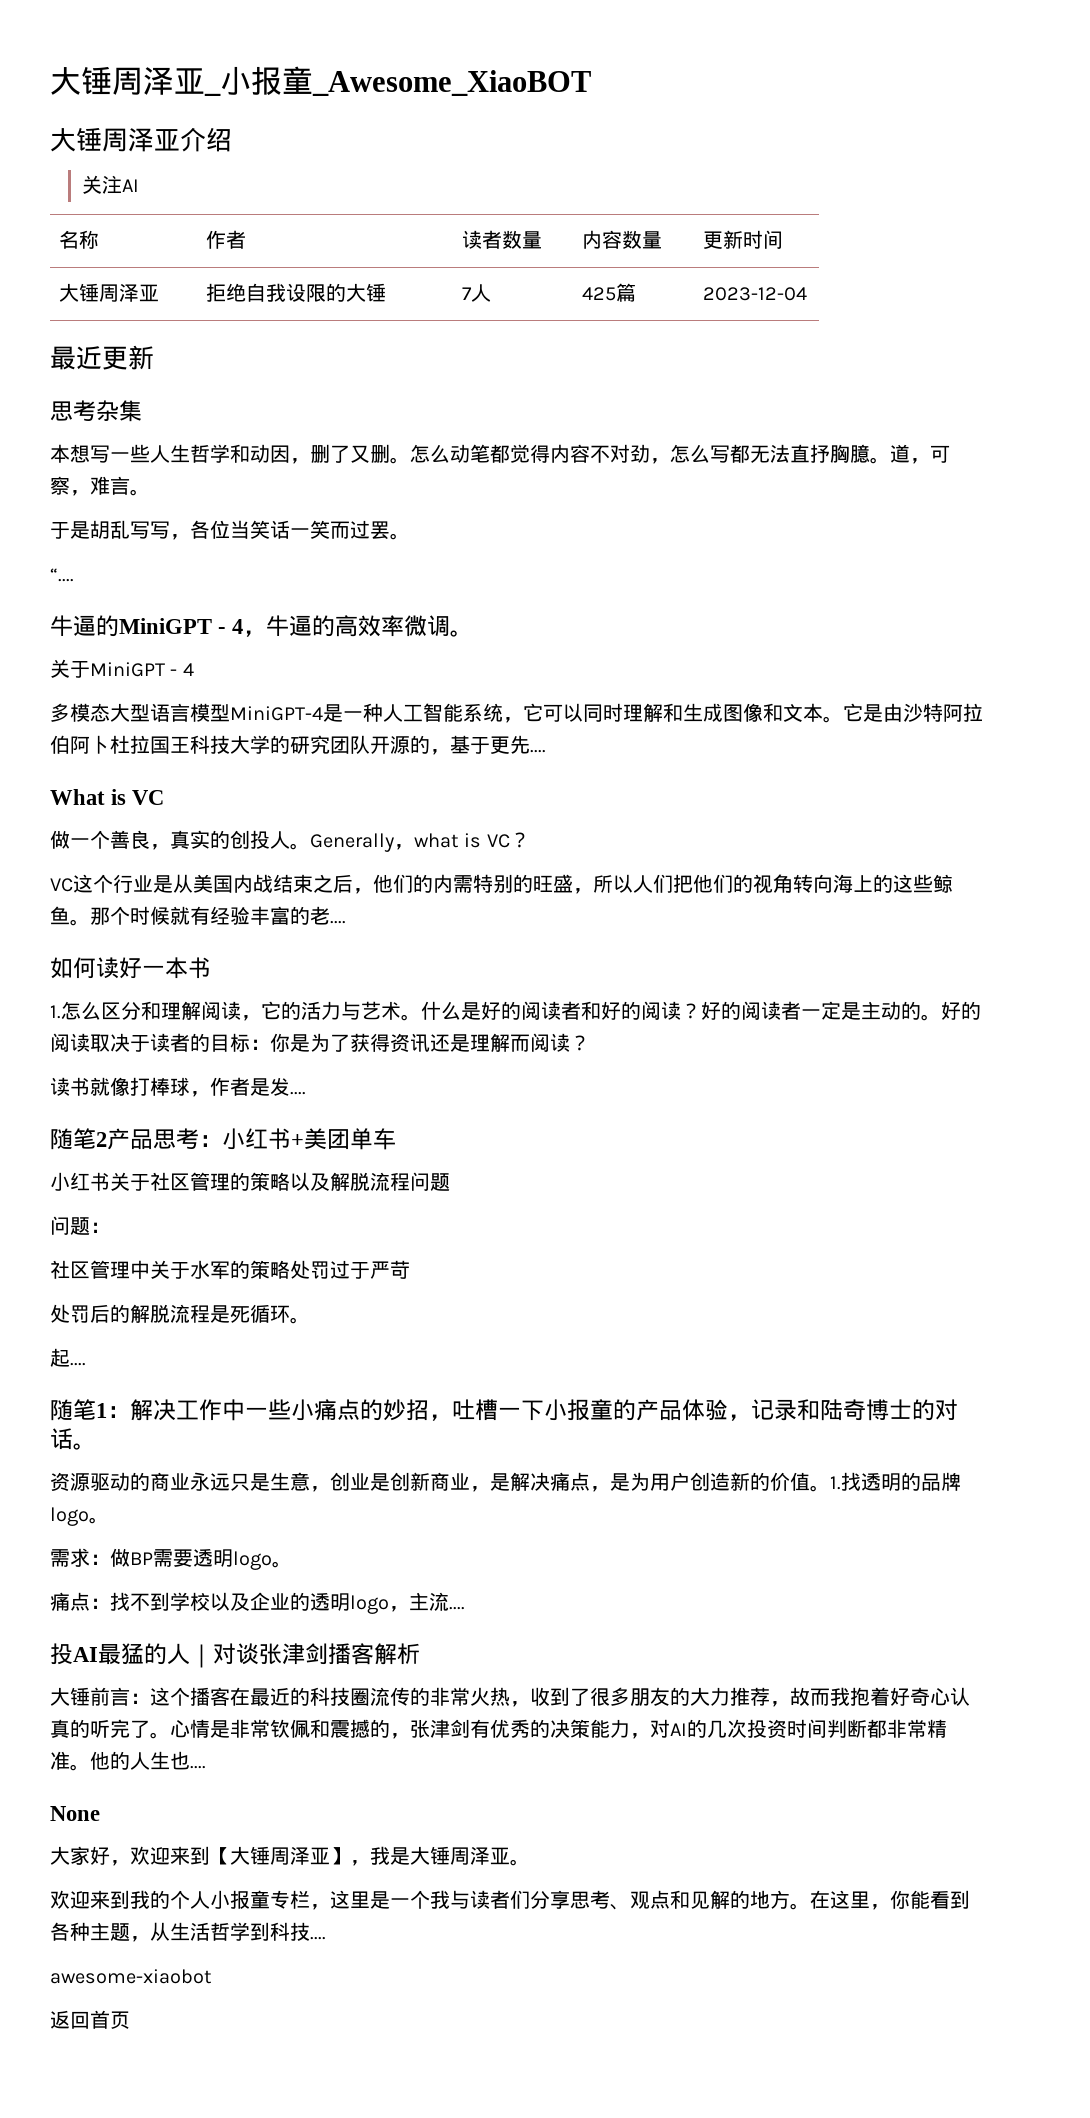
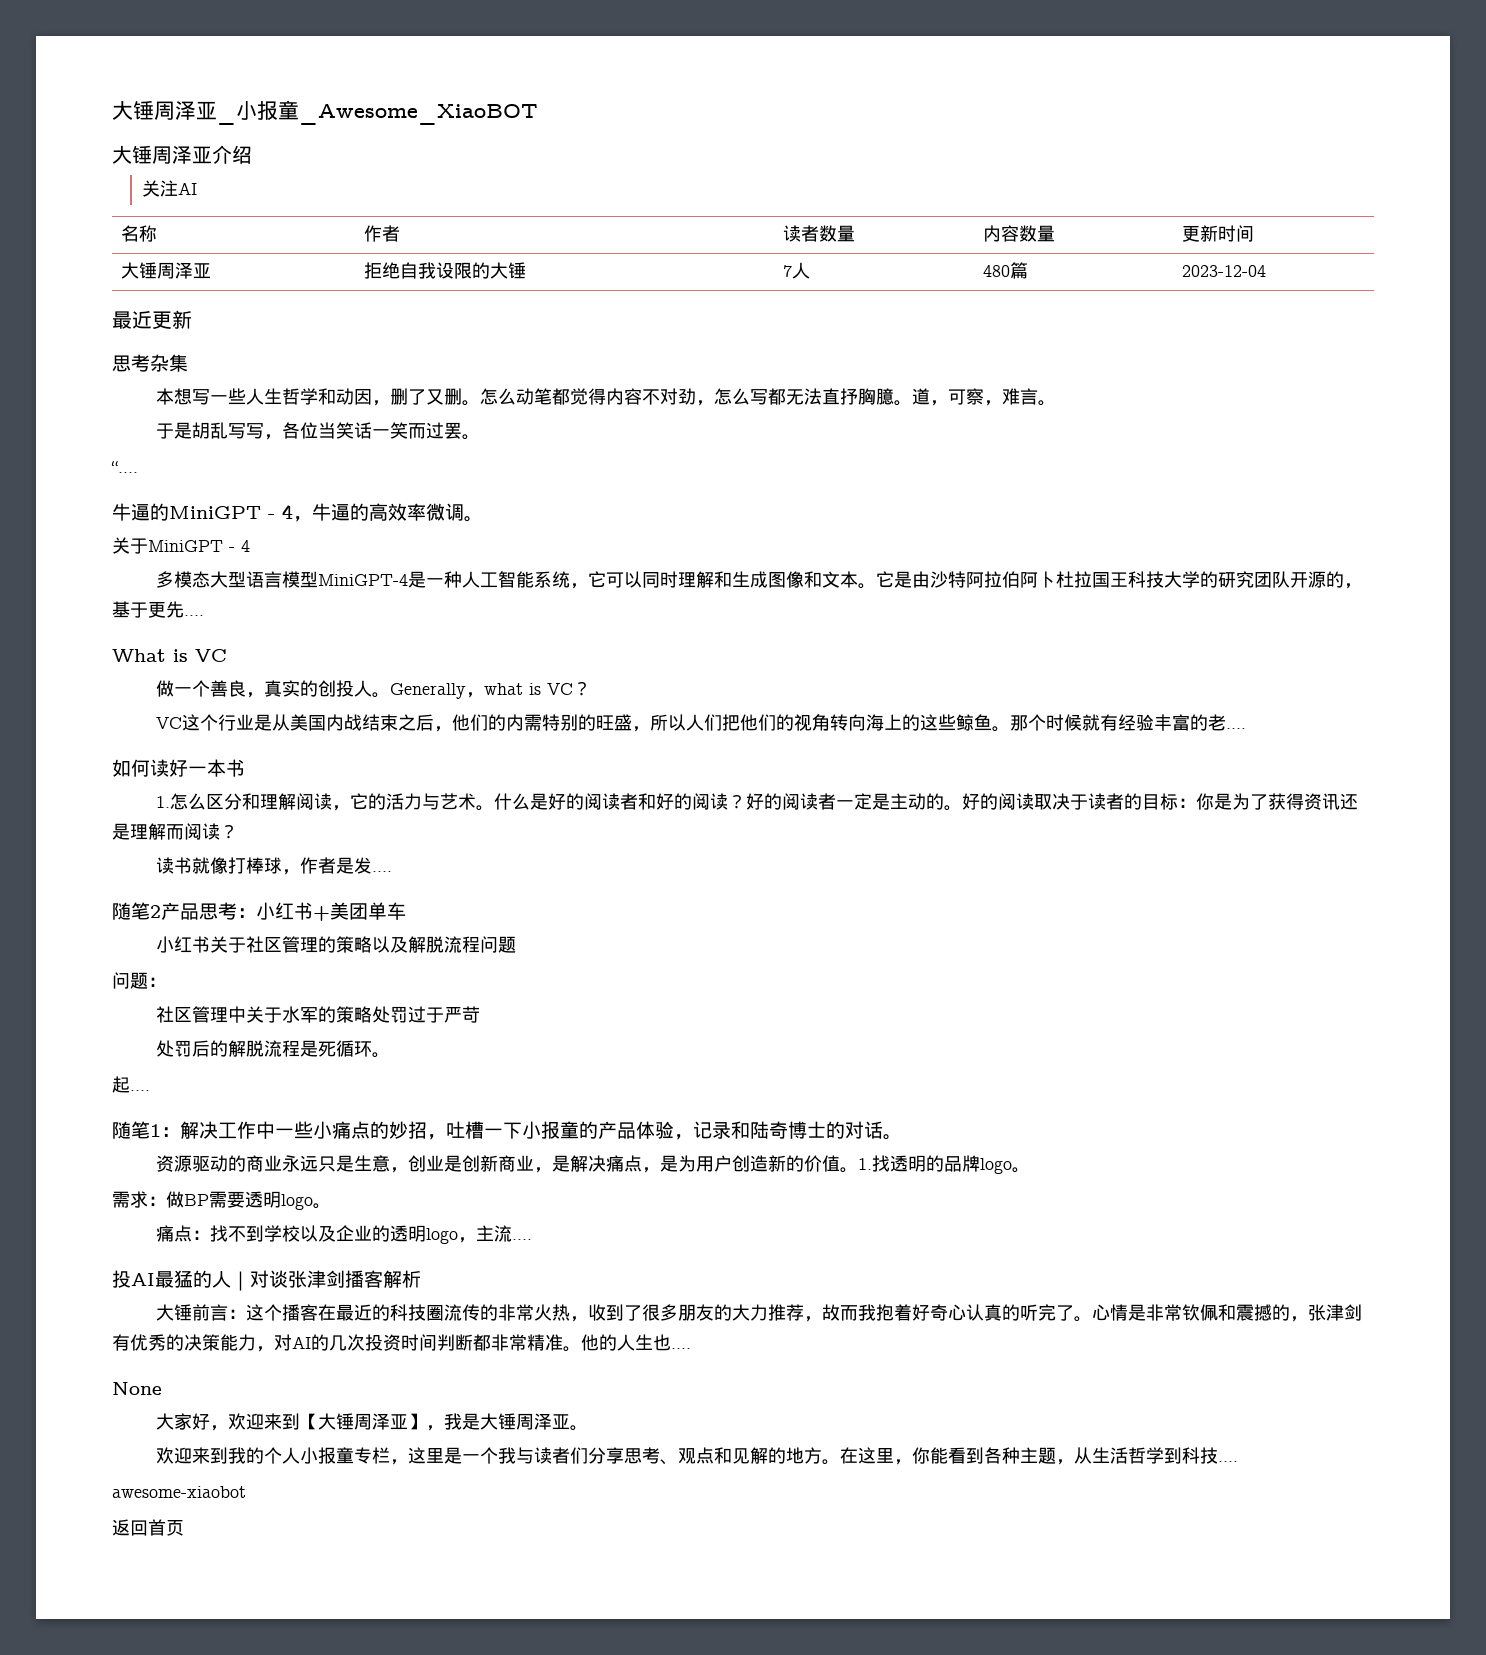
- 大锤周泽亚 | 拒绝自我设限的大锤 | 7人 | 425篇 | 2023-12-04
+ 大锤周泽亚 | 拒绝自我设限的大锤 | 7人 | 480篇 | 2023-12-04

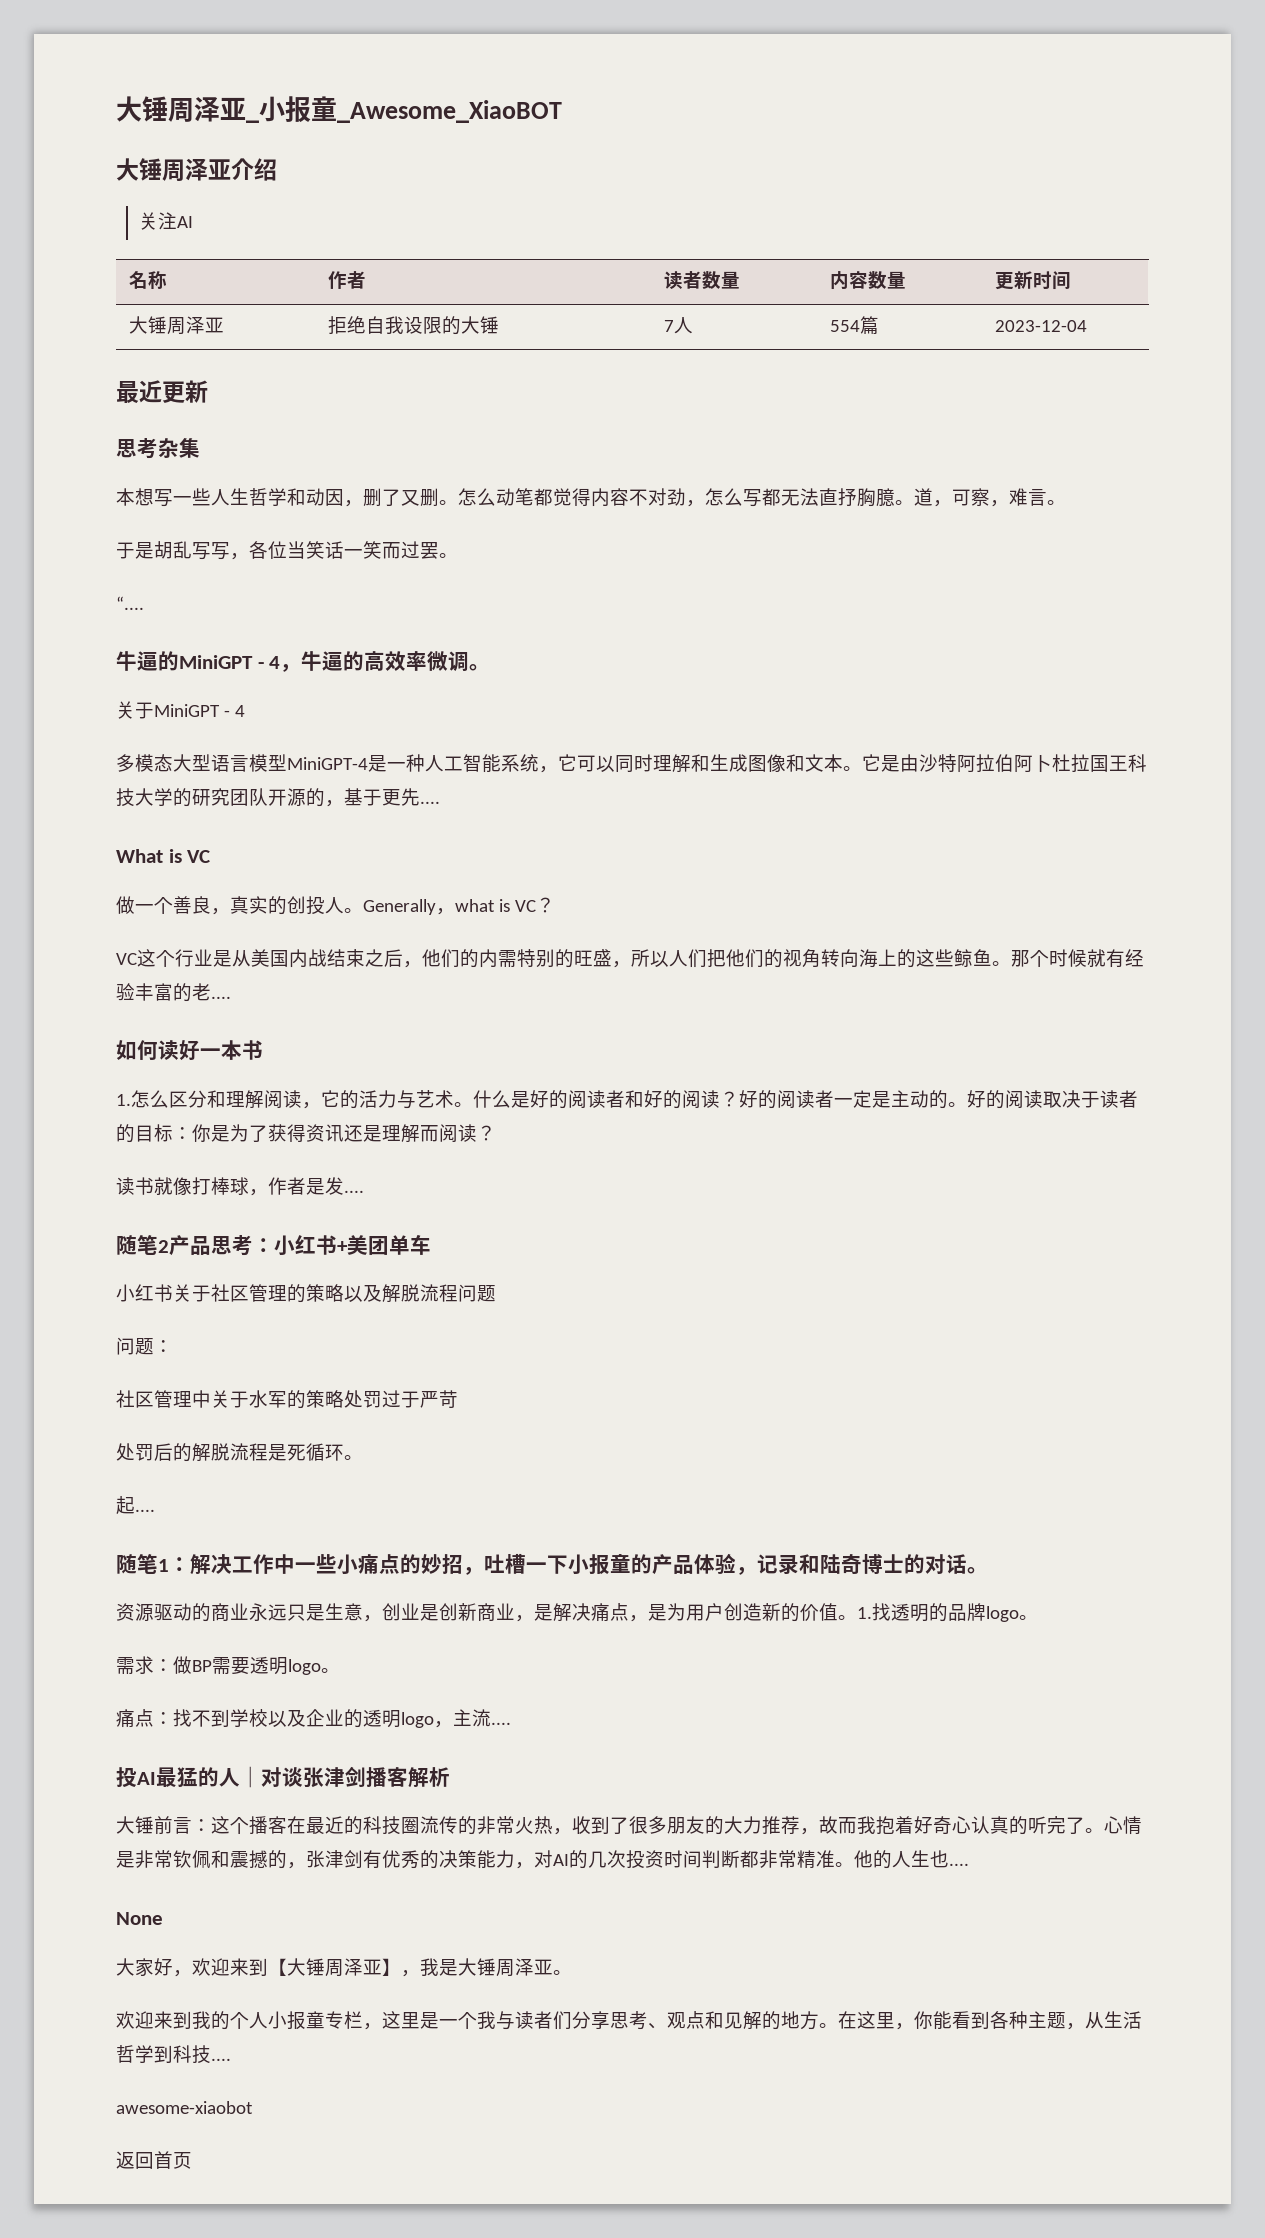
- 大锤周泽亚 | 拒绝自我设限的大锤 | 7人 | 480篇 | 2023-12-04
+ 大锤周泽亚 | 拒绝自我设限的大锤 | 7人 | 554篇 | 2023-12-04

